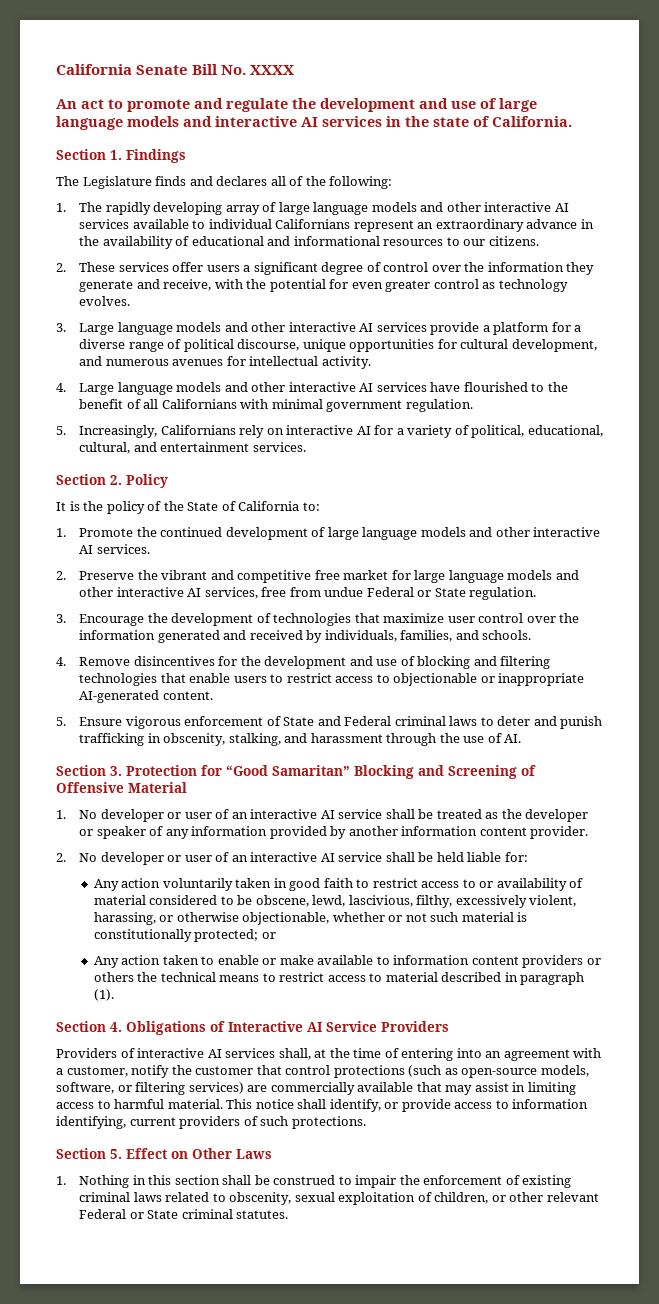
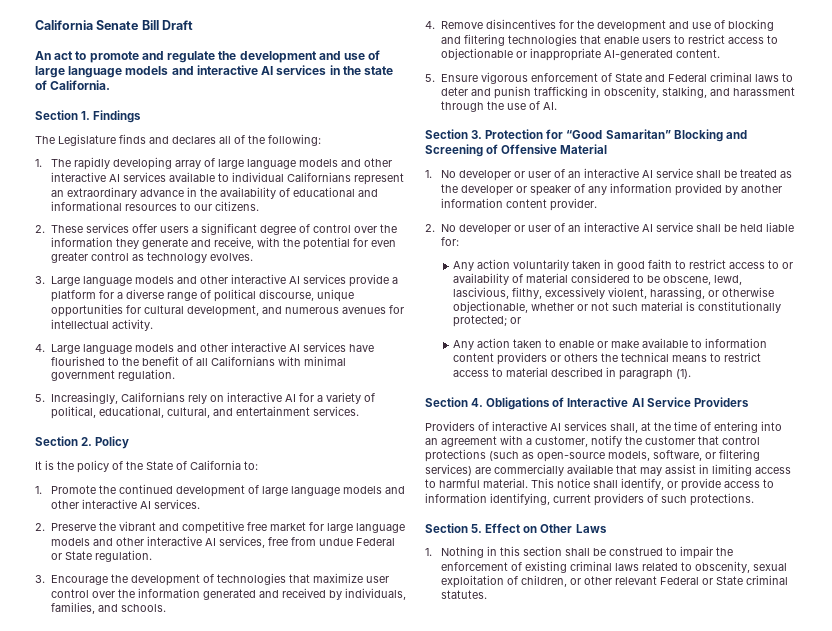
- California Senate Bill No. XXXX
+ California Senate Bill Draft

